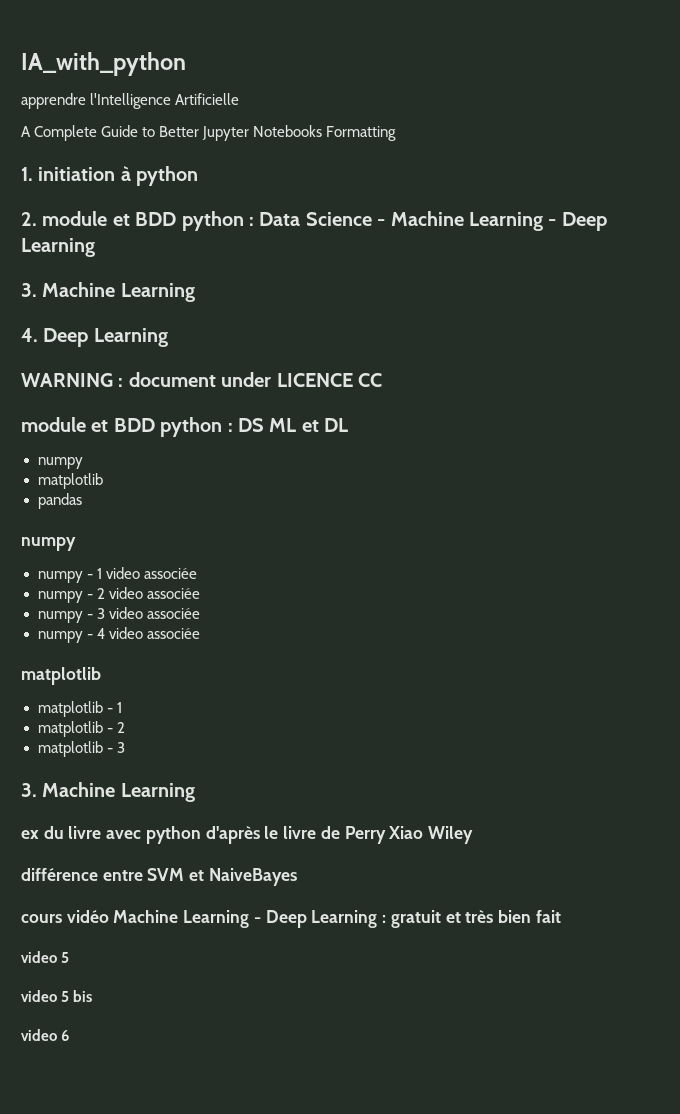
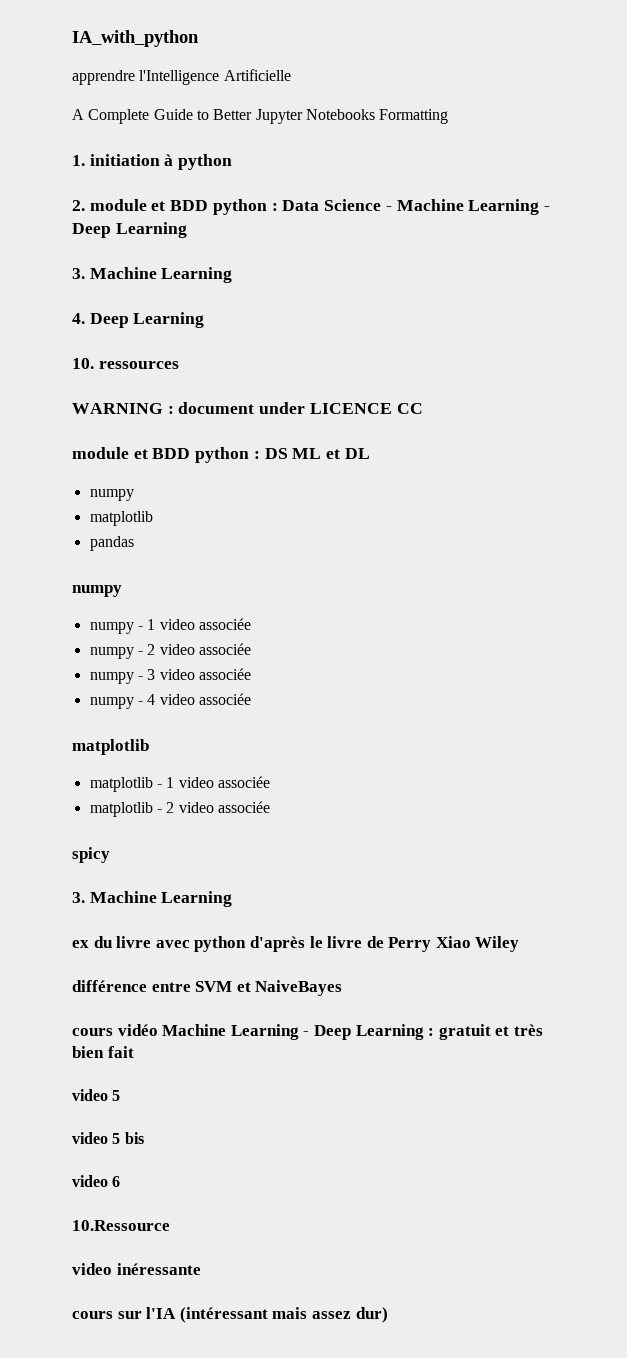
+ 10. ressources
- matplotlib - 1
+ matplotlib - 1 video associée
- matplotlib - 2
- matplotlib - 3
+ matplotlib - 2 video associée
+ spicy
+ 10.Ressource
+ video inéressante
+ cours sur l'IA (intéressant mais assez dur)

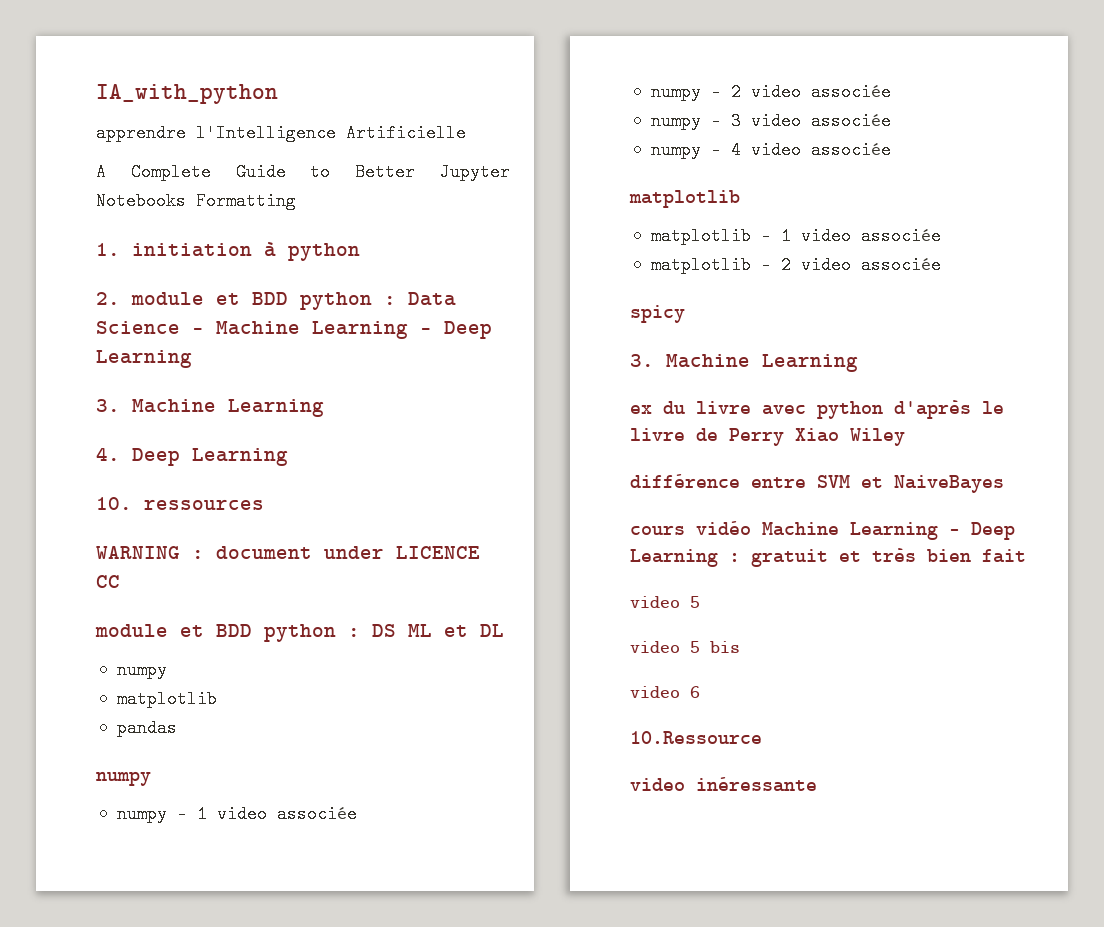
- cours sur l'IA (intéressant mais assez dur)

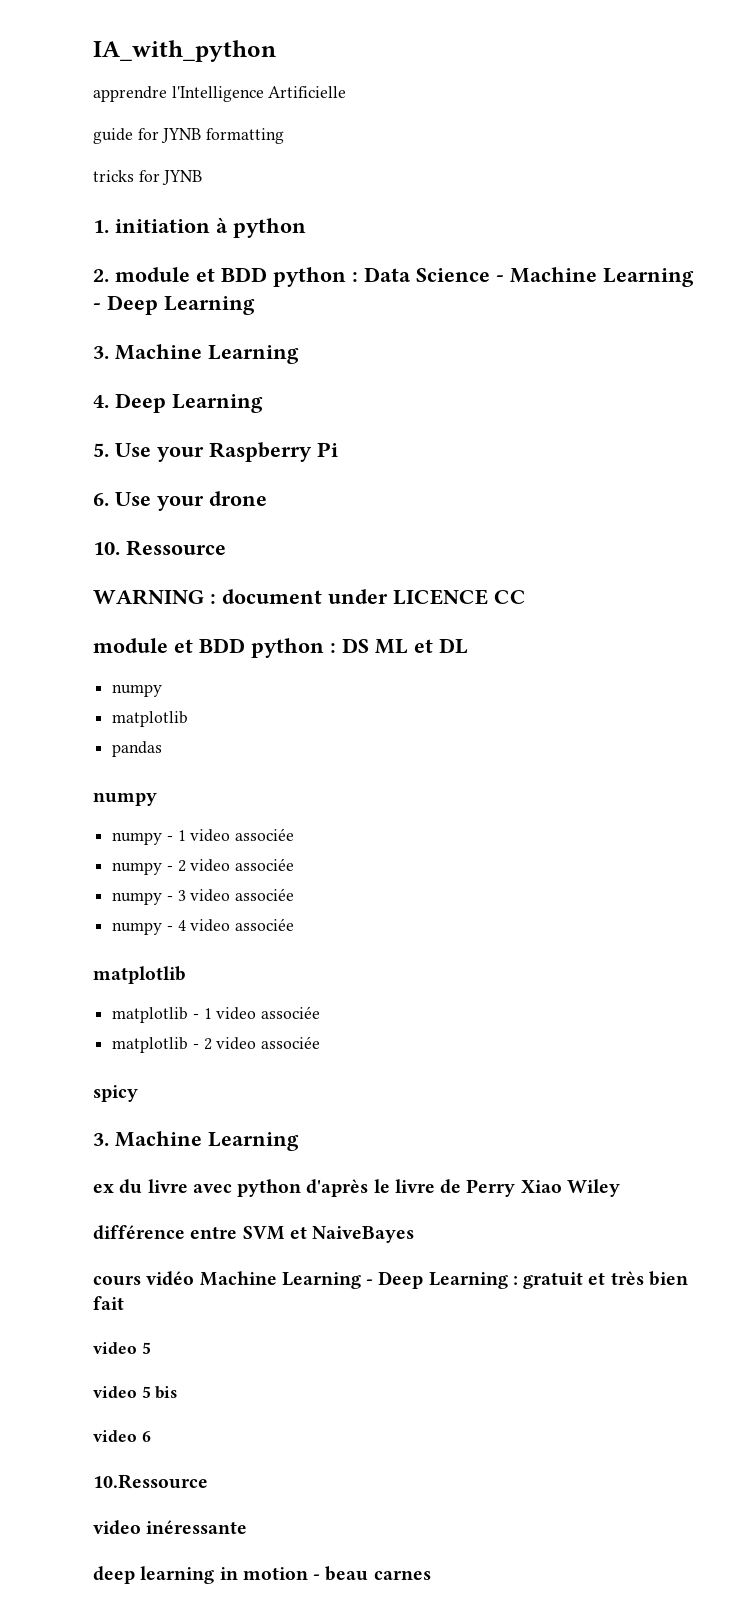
- A Complete Guide to Better Jupyter Notebooks Formatting
+ guide for JYNB formatting
+ tricks for JYNB
+ 5. Use your Raspberry Pi
+ 6. Use your drone
- 10. ressources
+ 10. Ressource
+ deep learning in motion - beau carnes

